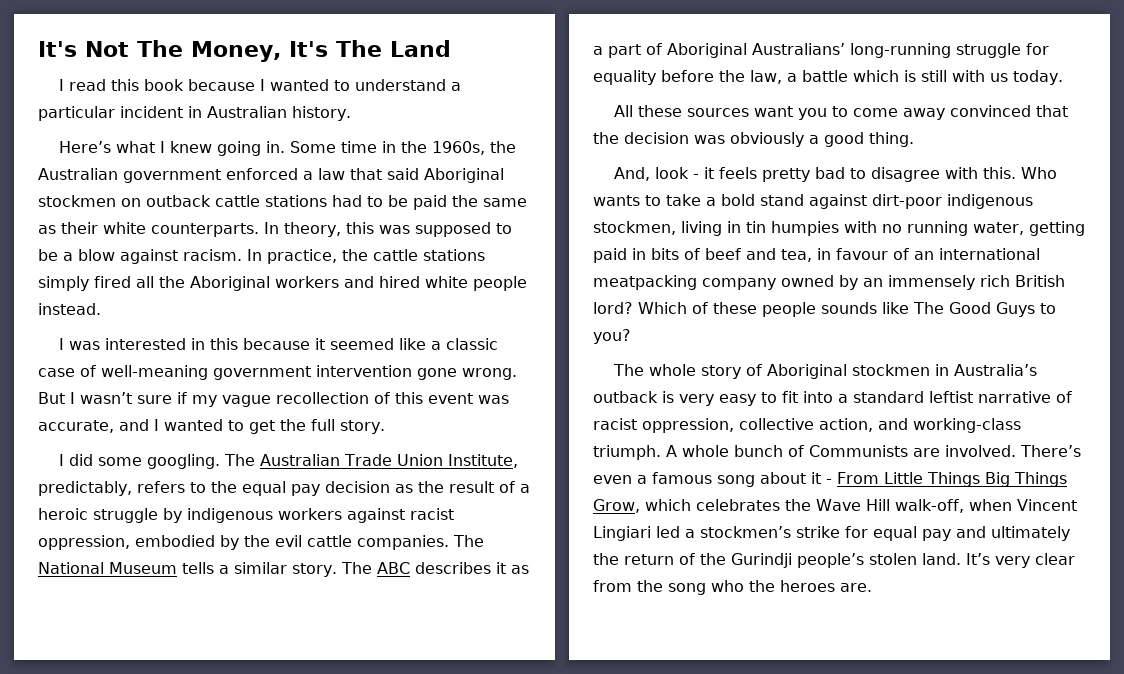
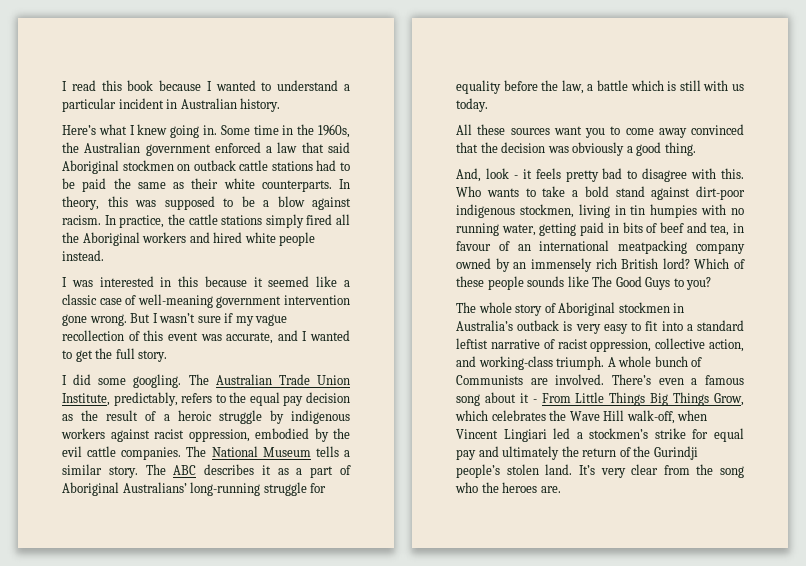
- It's Not The Money, It's The Land

